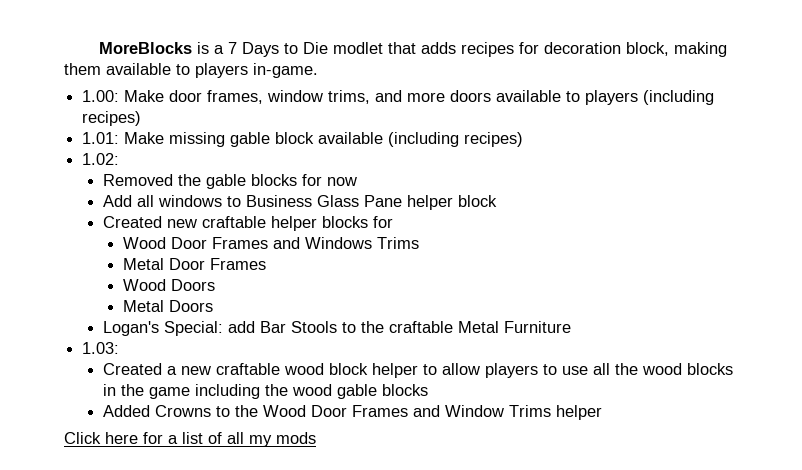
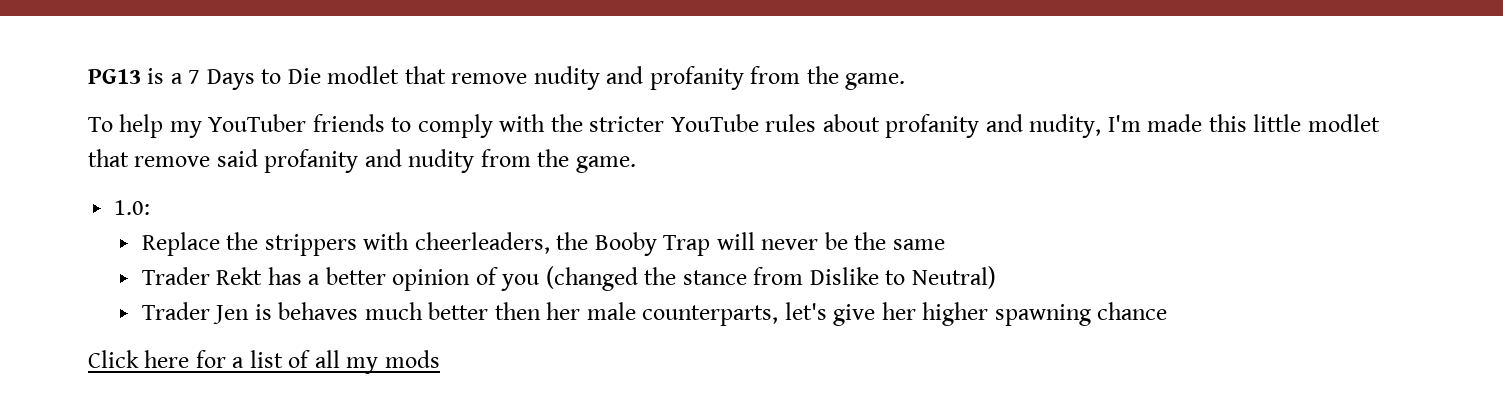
- MoreBlocks is a 7 Days to Die modlet that adds recipes for decoration block, making them available to players in-game.
- 1.00: Make door frames, window trims, and more doors available to players (including recipes)
- 1.01: Make missing gable block available (including recipes)
- 1.02:
- Removed the gable blocks for now
- Add all windows to Business Glass Pane helper block
- Created new craftable helper blocks for
- Wood Door Frames and Windows Trims
- Metal Door Frames
- Wood Doors
- Metal Doors
- Logan's Special: add Bar Stools to the craftable Metal Furniture
- 1.03:
- Created a new craftable wood block helper to allow players to use all the wood blocks in the game including the wood gable blocks
- Added Crowns to the Wood Door Frames and Window Trims helper
+ PG13 is a 7 Days to Die modlet that remove nudity and profanity from the game.
+ To help my YouTuber friends to comply with the stricter YouTube rules about profanity and nudity, I'm made this little modlet that remove said profanity and nudity from the game.
+ 1.0:
+ Replace the strippers with cheerleaders, the Booby Trap will never be the same
+ Trader Rekt has a better opinion of you (changed the stance from Dislike to Neutral)
+ Trader Jen is behaves much better then her male counterparts, let's give her higher spawning chance

